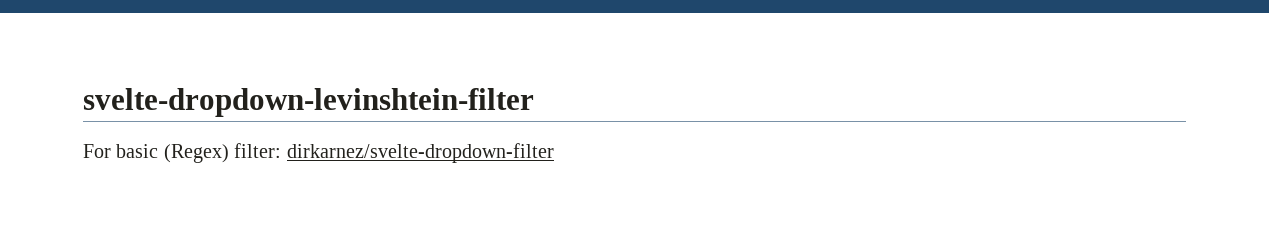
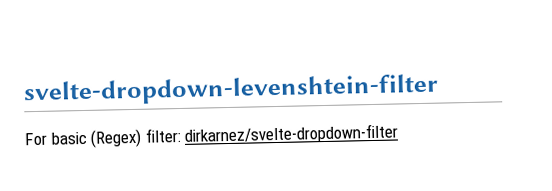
- svelte-dropdown-levinshtein-filter
+ svelte-dropdown-levenshtein-filter

